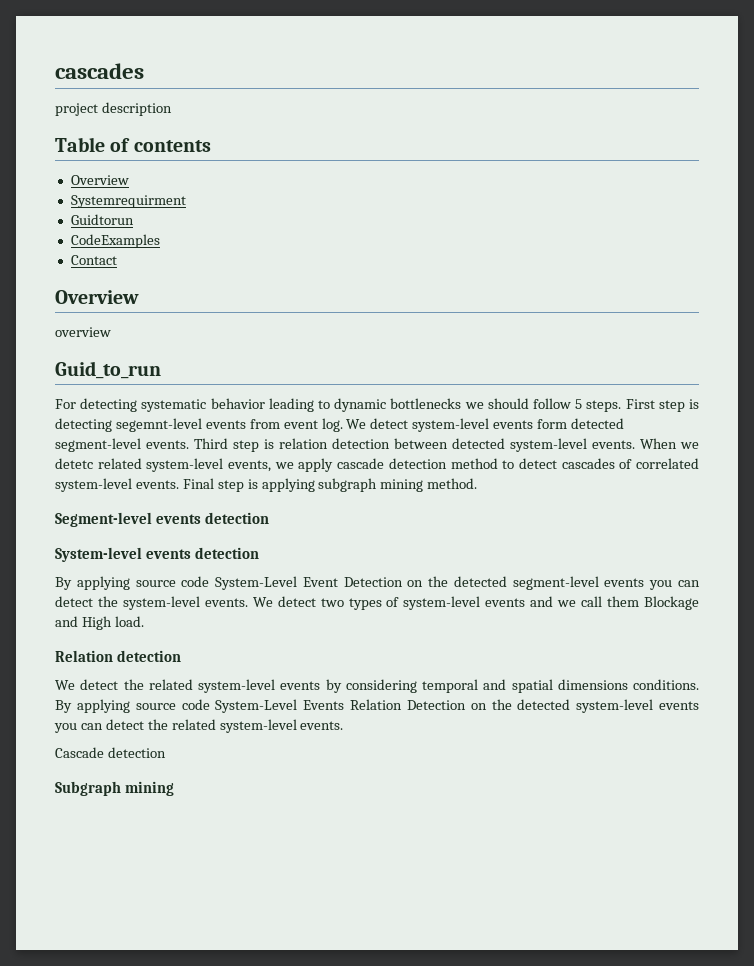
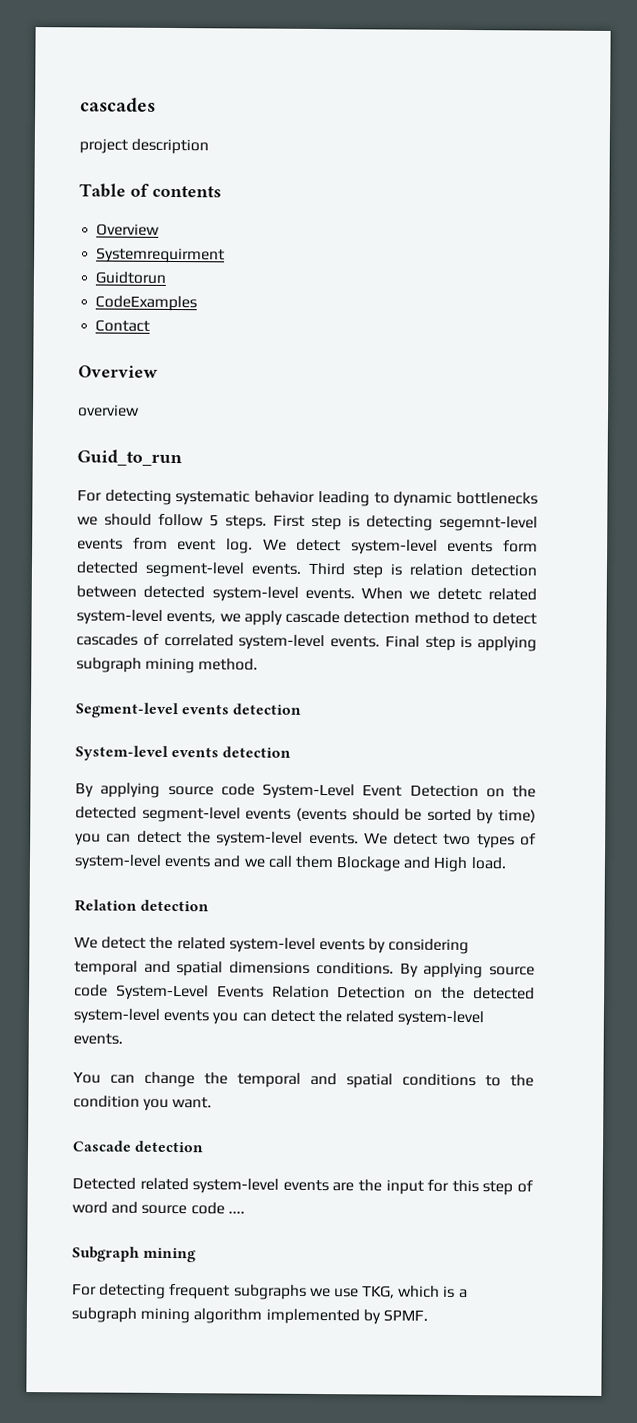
- By applying source code System-Level Event Detection on the detected segment-level events you can detect the system-level events.
+ By applying source code System-Level Event Detection on the detected segment-level events (events should be sorted by time) you can detect the system-level events.
+ You can change the temporal and spatial conditions to the condition you want.
  Cascade detection
+ Detected related system-level events are the input for this step of word and source code ....
  Subgraph mining
+ For detecting frequent subgraphs we use TKG, which is a subgraph mining algorithm implemented by SPMF.

